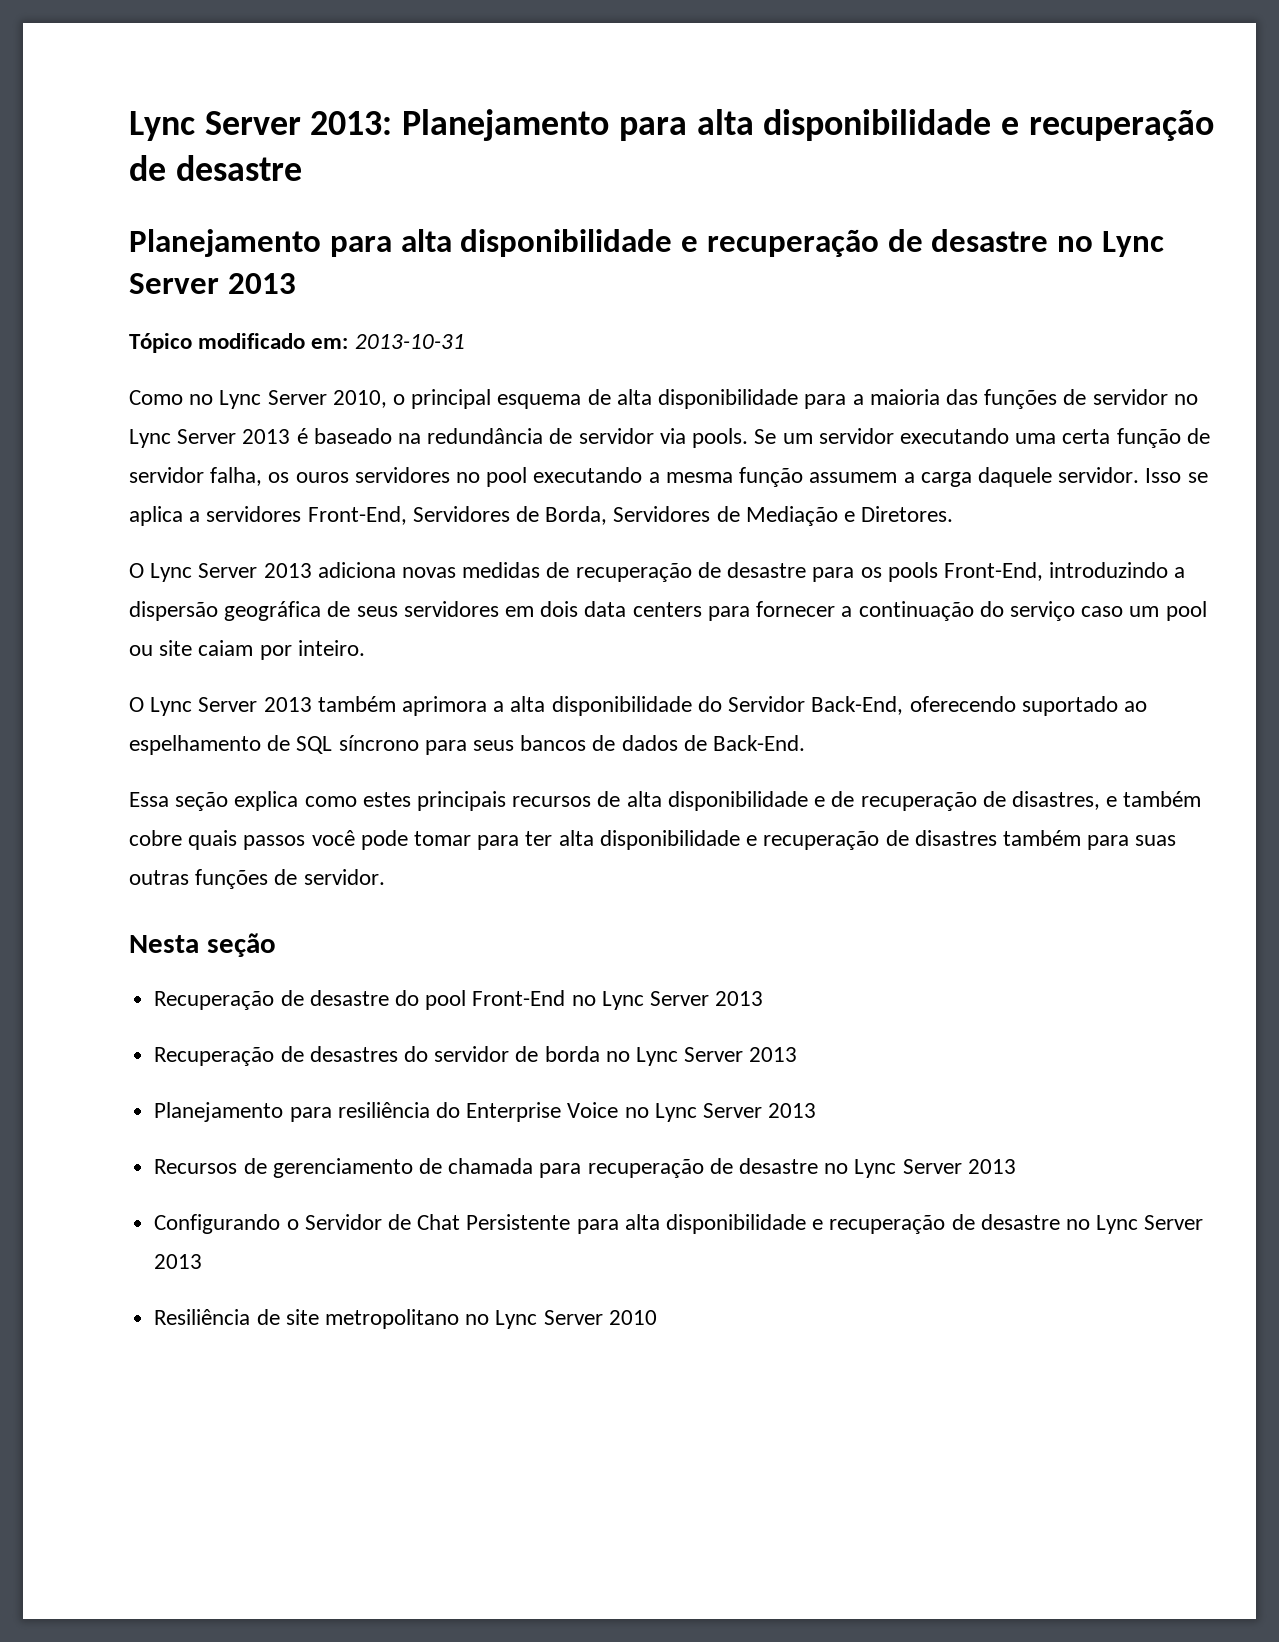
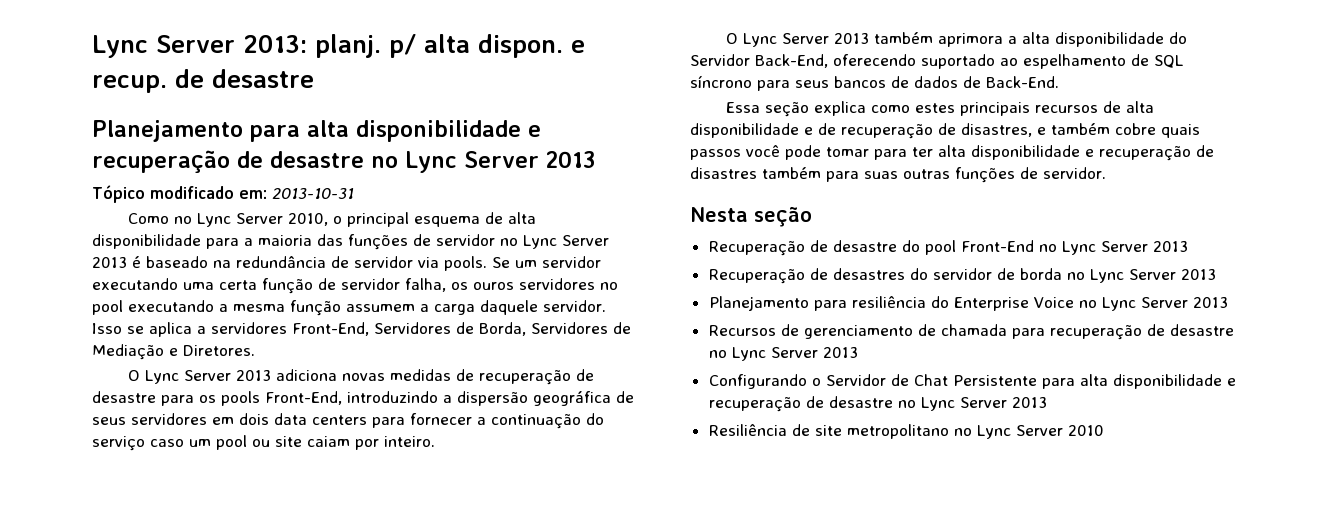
- Lync Server 2013: Planejamento para alta disponibilidade e recuperação de desastre
+ Lync Server 2013: planj. p/ alta dispon. e recup. de desastre

